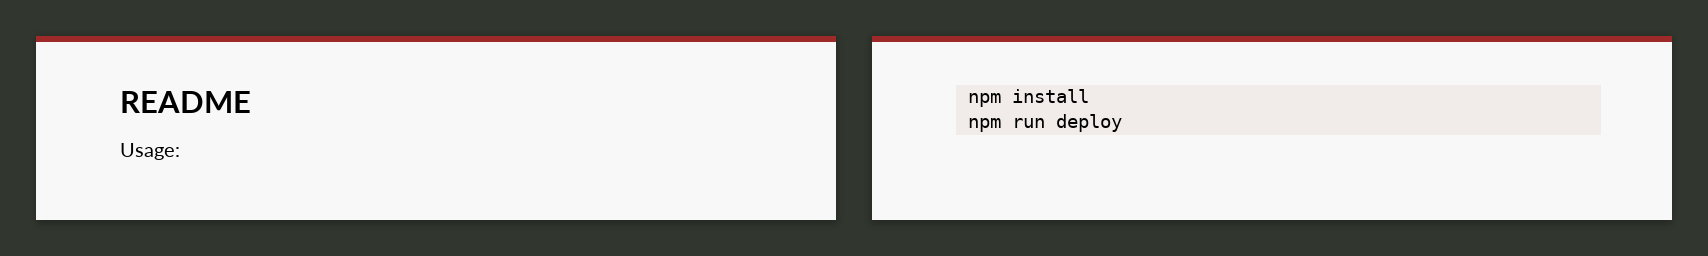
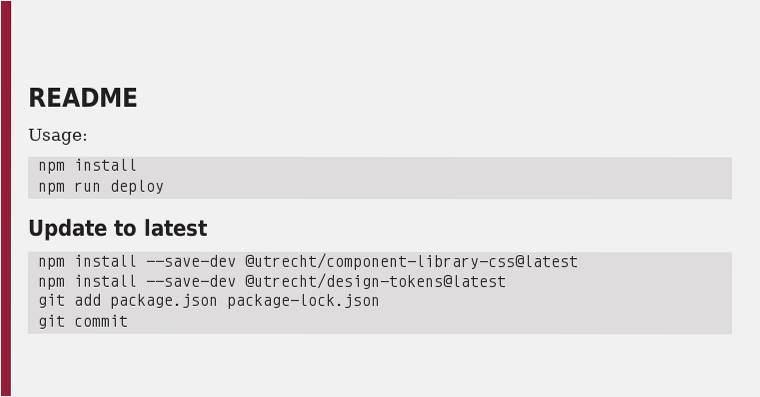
+ Update to latest
+ npm install --save-dev @utrecht/component-library-css@latest
+ npm install --save-dev @utrecht/design-tokens@latest
+ git add package.json package-lock.json
+ git commit

